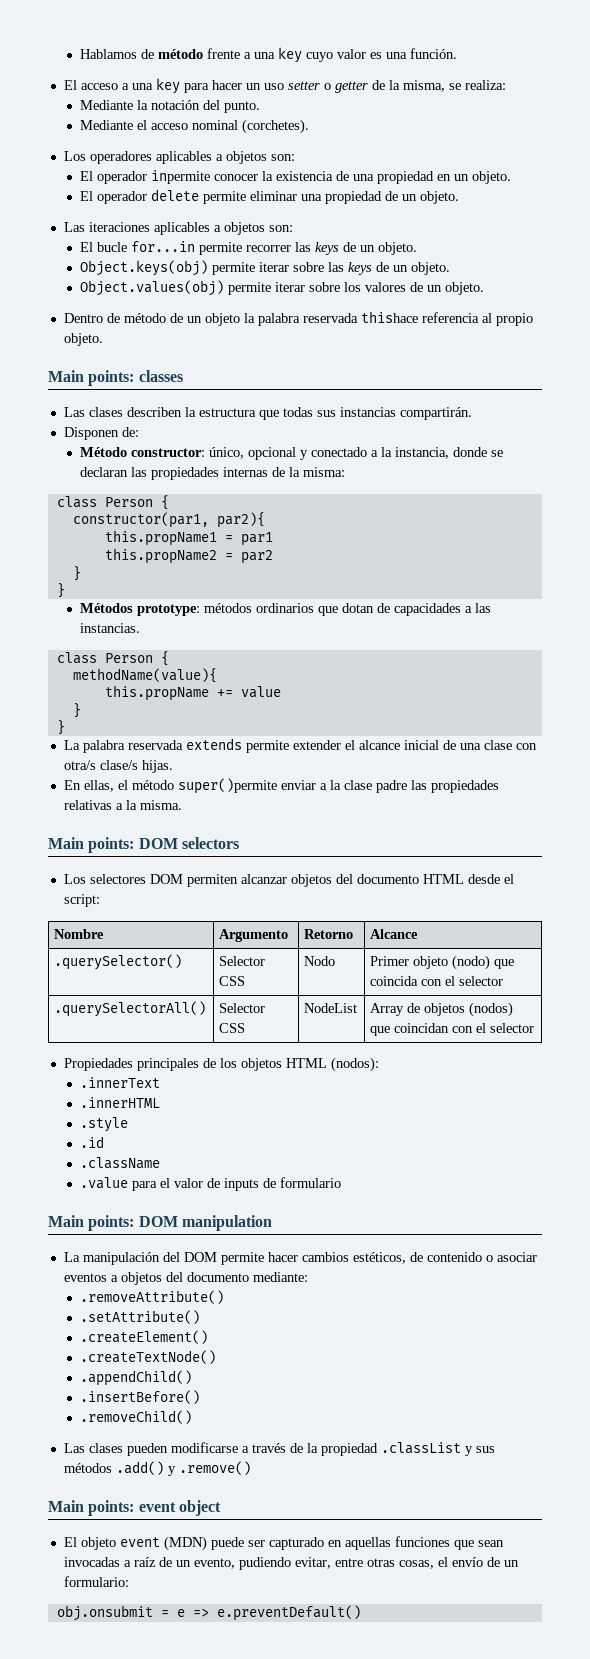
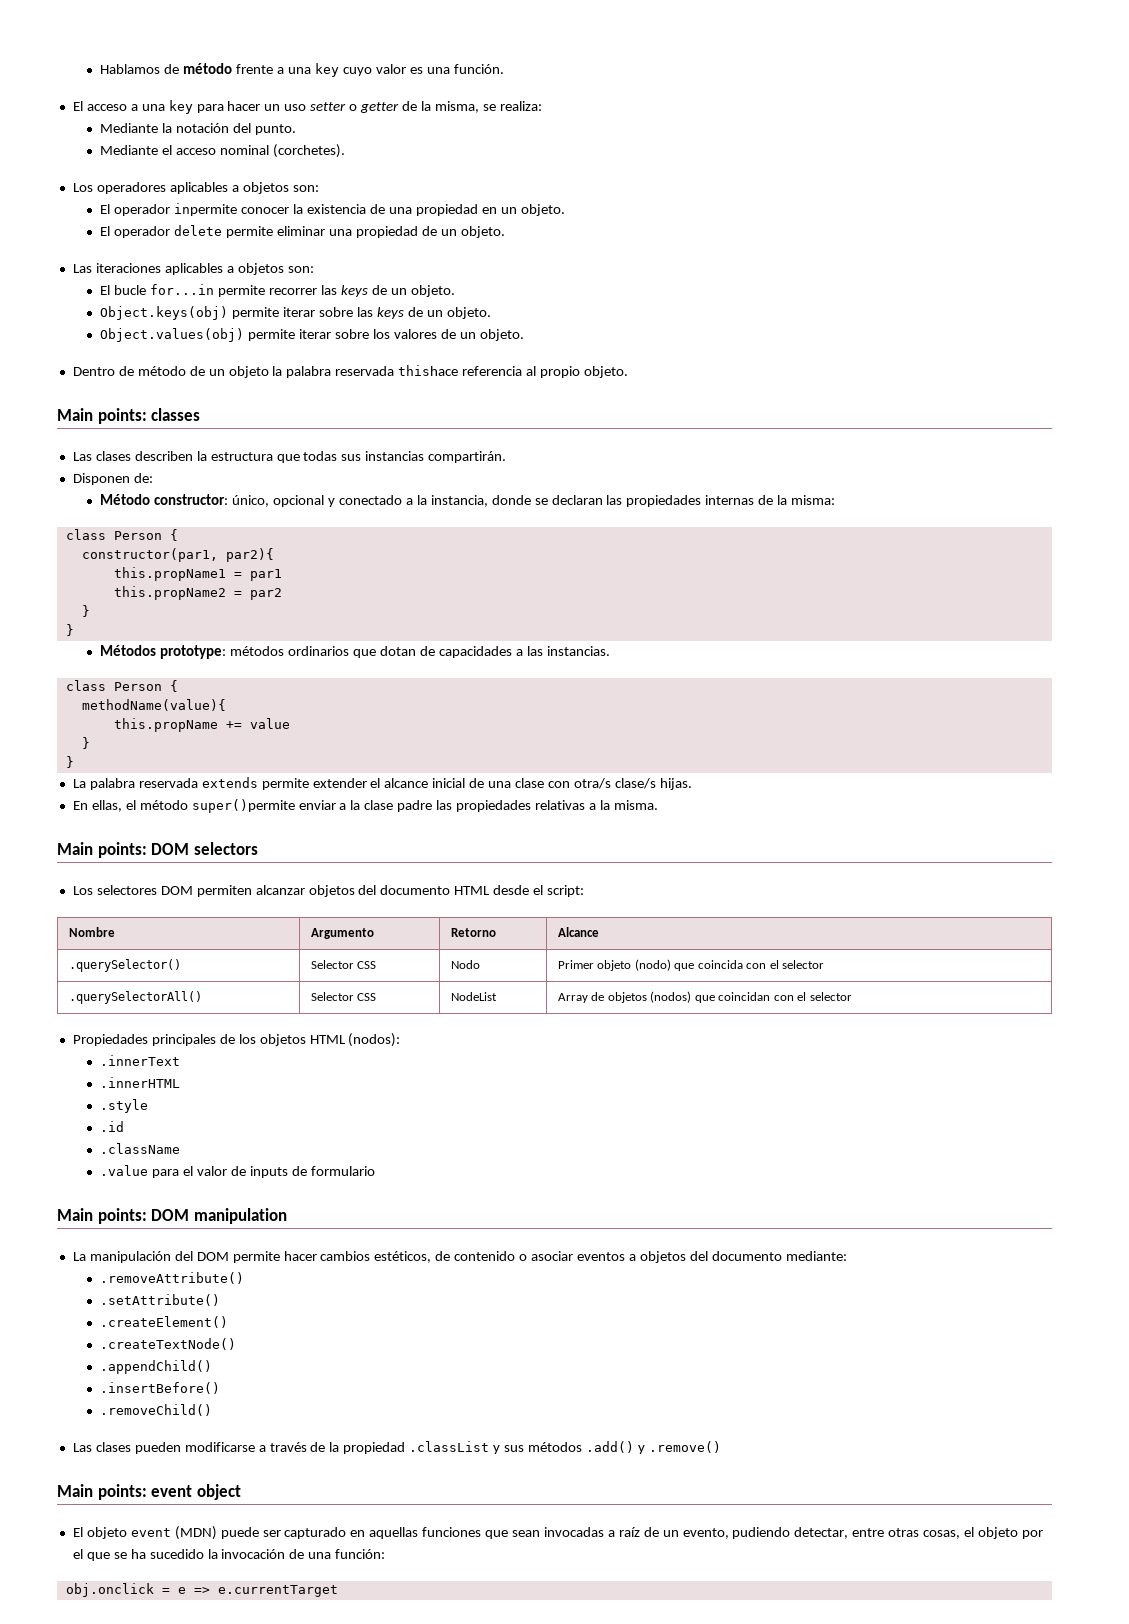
- El objeto event (MDN) puede ser capturado en aquellas funciones que sean invocadas a raíz de un evento, pudiendo evitar, entre otras cosas, el envío de un formulario:
- obj.onsubmit = e => e.preventDefault()
+ El objeto event (MDN) puede ser capturado en aquellas funciones que sean invocadas a raíz de un evento, pudiendo detectar, entre otras cosas, el objeto por el que se ha sucedido la invocación de una función:
+ obj.onclick = e => e.currentTarget

